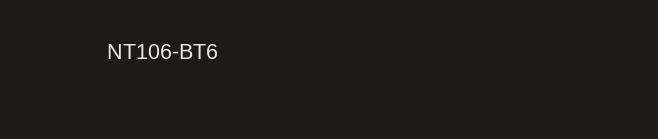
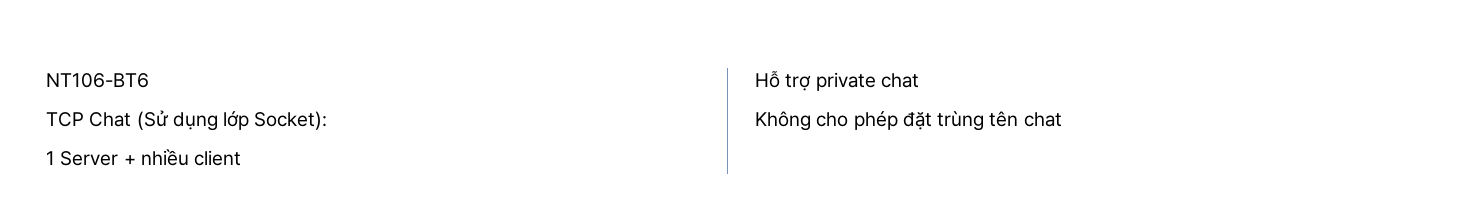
+ TCP Chat (Sử dụng lớp Socket):
+ 1 Server + nhiều client
+ Hỗ trợ private chat
+ Không cho phép đặt trùng tên chat

